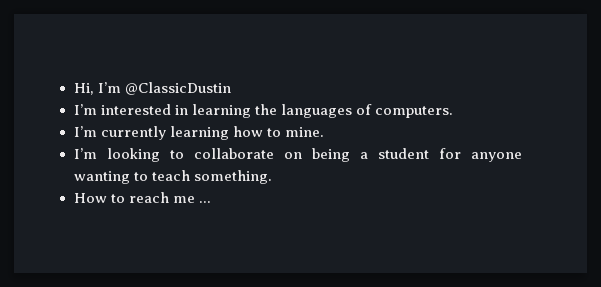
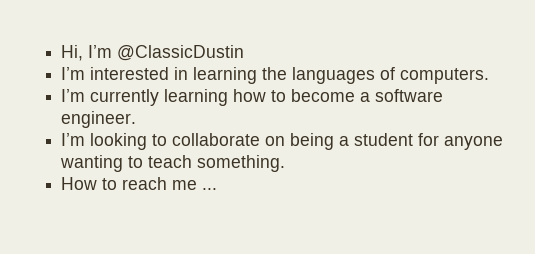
- I’m currently learning how to mine.
+ I’m currently learning how to become a software engineer.

